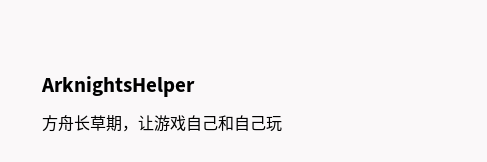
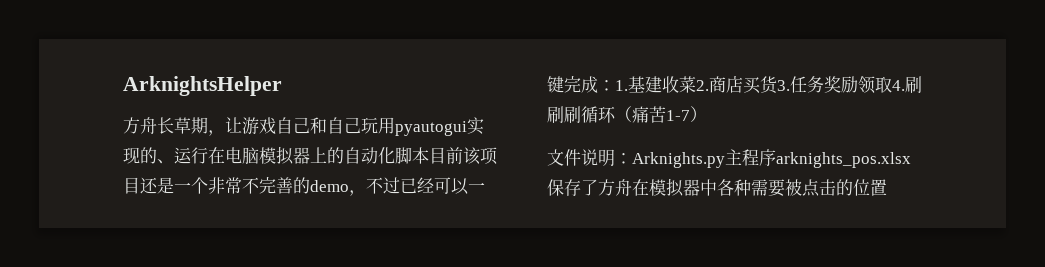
- 方舟长草期，让游戏自己和自己玩
+ 方舟长草期，让游戏自己和自己玩用pyautogui实现的、运行在电脑模拟器上的自动化脚本目前该项目还是一个非常不完善的demo，不过已经可以一键完成：1.基建收菜2.商店买货3.任务奖励领取4.刷刷刷循环（痛苦1-7）
+ 文件说明：Arknights.py主程序arknights_pos.xlsx保存了方舟在模拟器中各种需要被点击的位置

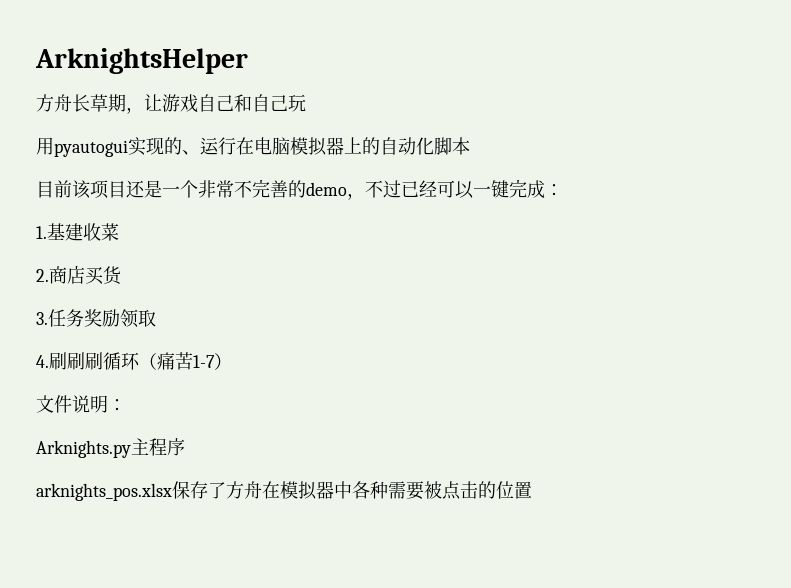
- 方舟长草期，让游戏自己和自己玩用pyautogui实现的、运行在电脑模拟器上的自动化脚本目前该项目还是一个非常不完善的demo，不过已经可以一键完成：1.基建收菜2.商店买货3.任务奖励领取4.刷刷刷循环（痛苦1-7）
+ 方舟长草期，让游戏自己和自己玩
+ 用pyautogui实现的、运行在电脑模拟器上的自动化脚本
+ 目前该项目还是一个非常不完善的demo，不过已经可以一键完成：
+ 1.基建收菜
+ 2.商店买货
+ 3.任务奖励领取
+ 4.刷刷刷循环（痛苦1-7）
- 文件说明：Arknights.py主程序arknights_pos.xlsx保存了方舟在模拟器中各种需要被点击的位置
+ 文件说明：
+ Arknights.py主程序
+ arknights_pos.xlsx保存了方舟在模拟器中各种需要被点击的位置

